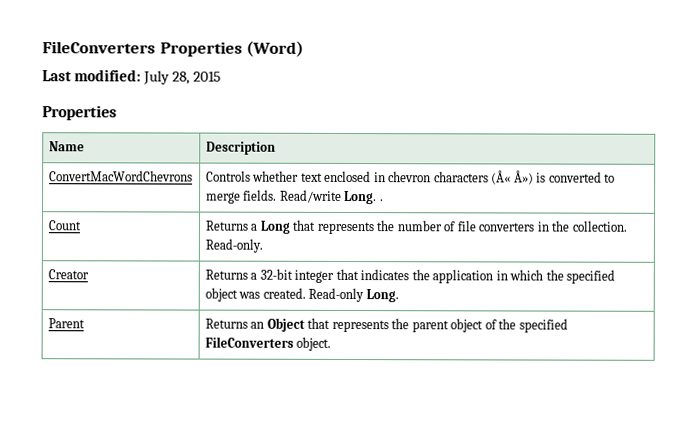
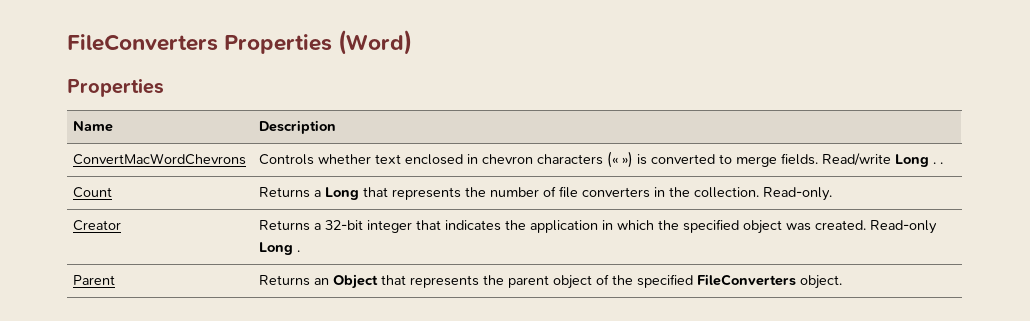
- Last modified: July 28, 2015
- ConvertMacWordChevrons | Controls whether text enclosed in chevron characters (Â« Â») is converted to merge fields. Read/write Long. .
+ ConvertMacWordChevrons | Controls whether text enclosed in chevron characters (« ») is converted to merge fields. Read/write Long . .
- Creator | Returns a 32-bit integer that indicates the application in which the specified object was created. Read-only Long.
+ Creator | Returns a 32-bit integer that indicates the application in which the specified object was created. Read-only Long .

